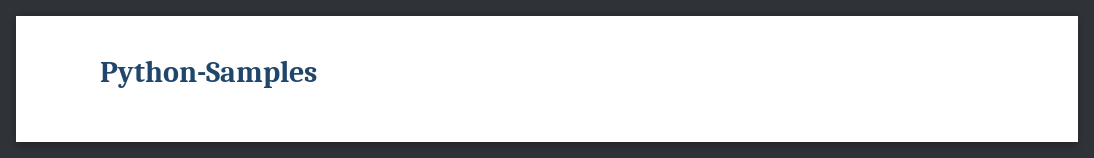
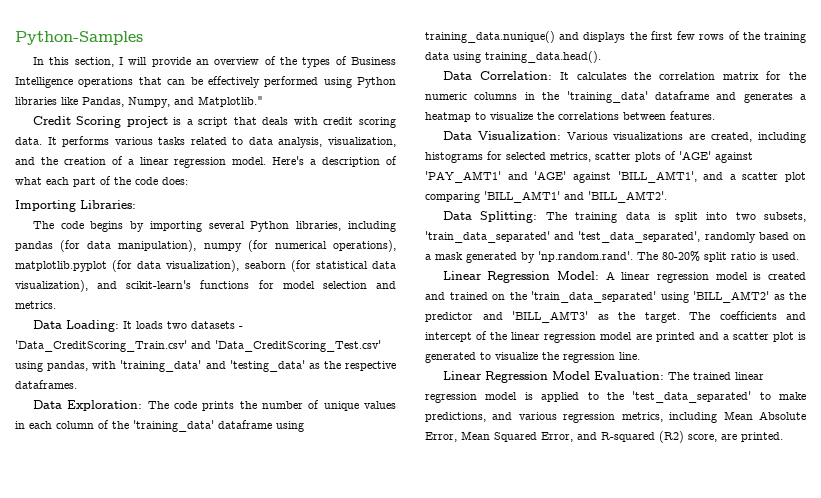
+ In this section, I will provide an overview of the types of Business Intelligence operations that can be effectively performed using Python libraries like Pandas, Numpy, and Matplotlib."
+ Credit Scoring project is a script that deals with credit scoring data. It performs various tasks related to data analysis, visualization, and the creation of a linear regression model. Here's a description of what each part of the code does:
+ Importing Libraries:
+ The code begins by importing several Python libraries, including pandas (for data manipulation), numpy (for numerical operations), matplotlib.pyplot (for data visualization), seaborn (for statistical data visualization), and scikit-learn's functions for model selection and metrics.
+ Data Loading: It loads two datasets - 'Data_CreditScoring_Train.csv' and 'Data_CreditScoring_Test.csv' using pandas, with 'training_data' and 'testing_data' as the respective dataframes.
+ Data Exploration: The code prints the number of unique values in each column of the 'training_data' dataframe using training_data.nunique() and displays the first few rows of the training data using training_data.head().
+ Data Correlation: It calculates the correlation matrix for the numeric columns in the 'training_data' dataframe and generates a heatmap to visualize the correlations between features.
+ Data Visualization: Various visualizations are created, including histograms for selected metrics, scatter plots of 'AGE' against 'PAY_AMT1' and 'AGE' against 'BILL_AMT1', and a scatter plot comparing 'BILL_AMT1' and 'BILL_AMT2'.
+ Data Splitting: The training data is split into two subsets, 'train_data_separated' and 'test_data_separated', randomly based on a mask generated by 'np.random.rand'. The 80-20% split ratio is used.
+ Linear Regression Model: A linear regression model is created and trained on the 'train_data_separated' using 'BILL_AMT2' as the predictor and 'BILL_AMT3' as the target. The coefficients and intercept of the linear regression model are printed and a scatter plot is generated to visualize the regression line.
+ Linear Regression Model Evaluation: The trained linear regression model is applied to the 'test_data_separated' to make predictions, and various regression metrics, including Mean Absolute Error, Mean Squared Error, and R-squared (R2) score, are printed.

